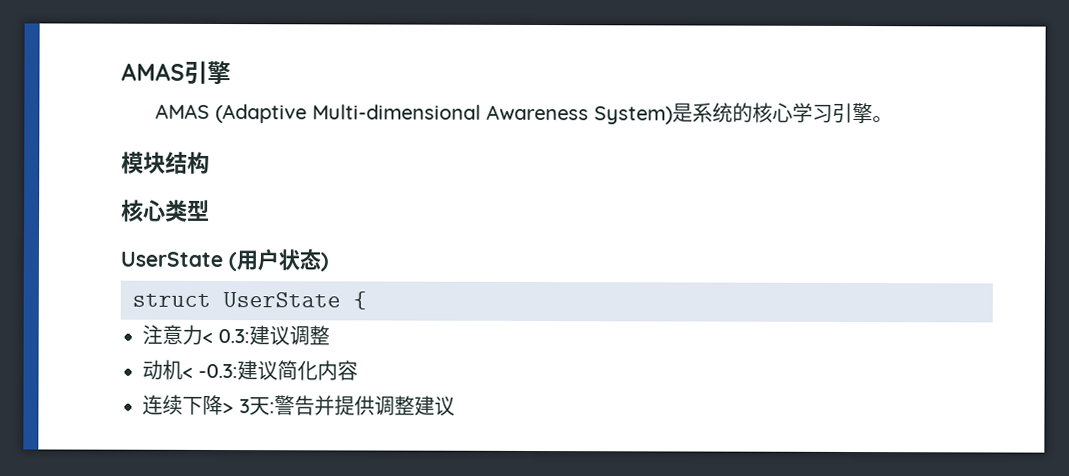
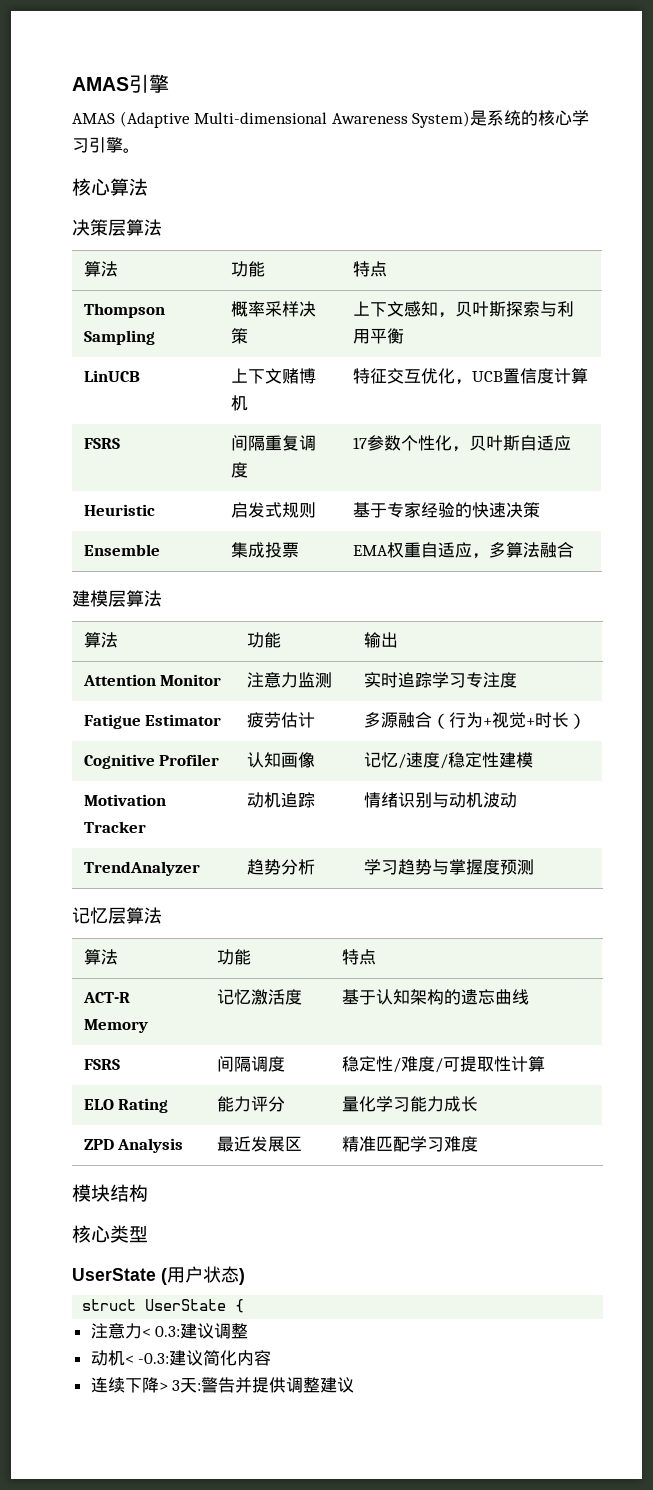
+ 核心算法
+ 决策层算法
+ 算法 | 功能 | 特点
+ Thompson Sampling | 概率采样决策 | 上下文感知，贝叶斯探索与利用平衡
+ LinUCB | 上下文赌博机 | 特征交互优化，UCB置信度计算
+ FSRS | 间隔重复调度 | 17参数个性化，贝叶斯自适应
+ Heuristic | 启发式规则 | 基于专家经验的快速决策
+ Ensemble | 集成投票 | EMA权重自适应，多算法融合
+ 建模层算法
+ 算法 | 功能 | 输出
+ Attention Monitor | 注意力监测 | 实时追踪学习专注度
+ Fatigue Estimator | 疲劳估计 | 多源融合（行为+视觉+时长）
+ Cognitive Profiler | 认知画像 | 记忆/速度/稳定性建模
+ Motivation Tracker | 动机追踪 | 情绪识别与动机波动
+ TrendAnalyzer | 趋势分析 | 学习趋势与掌握度预测
+ 记忆层算法
+ 算法 | 功能 | 特点
+ ACT-R Memory | 记忆激活度 | 基于认知架构的遗忘曲线
+ FSRS | 间隔调度 | 稳定性/难度/可提取性计算
+ ELO Rating | 能力评分 | 量化学习能力成长
+ ZPD Analysis | 最近发展区 | 精准匹配学习难度

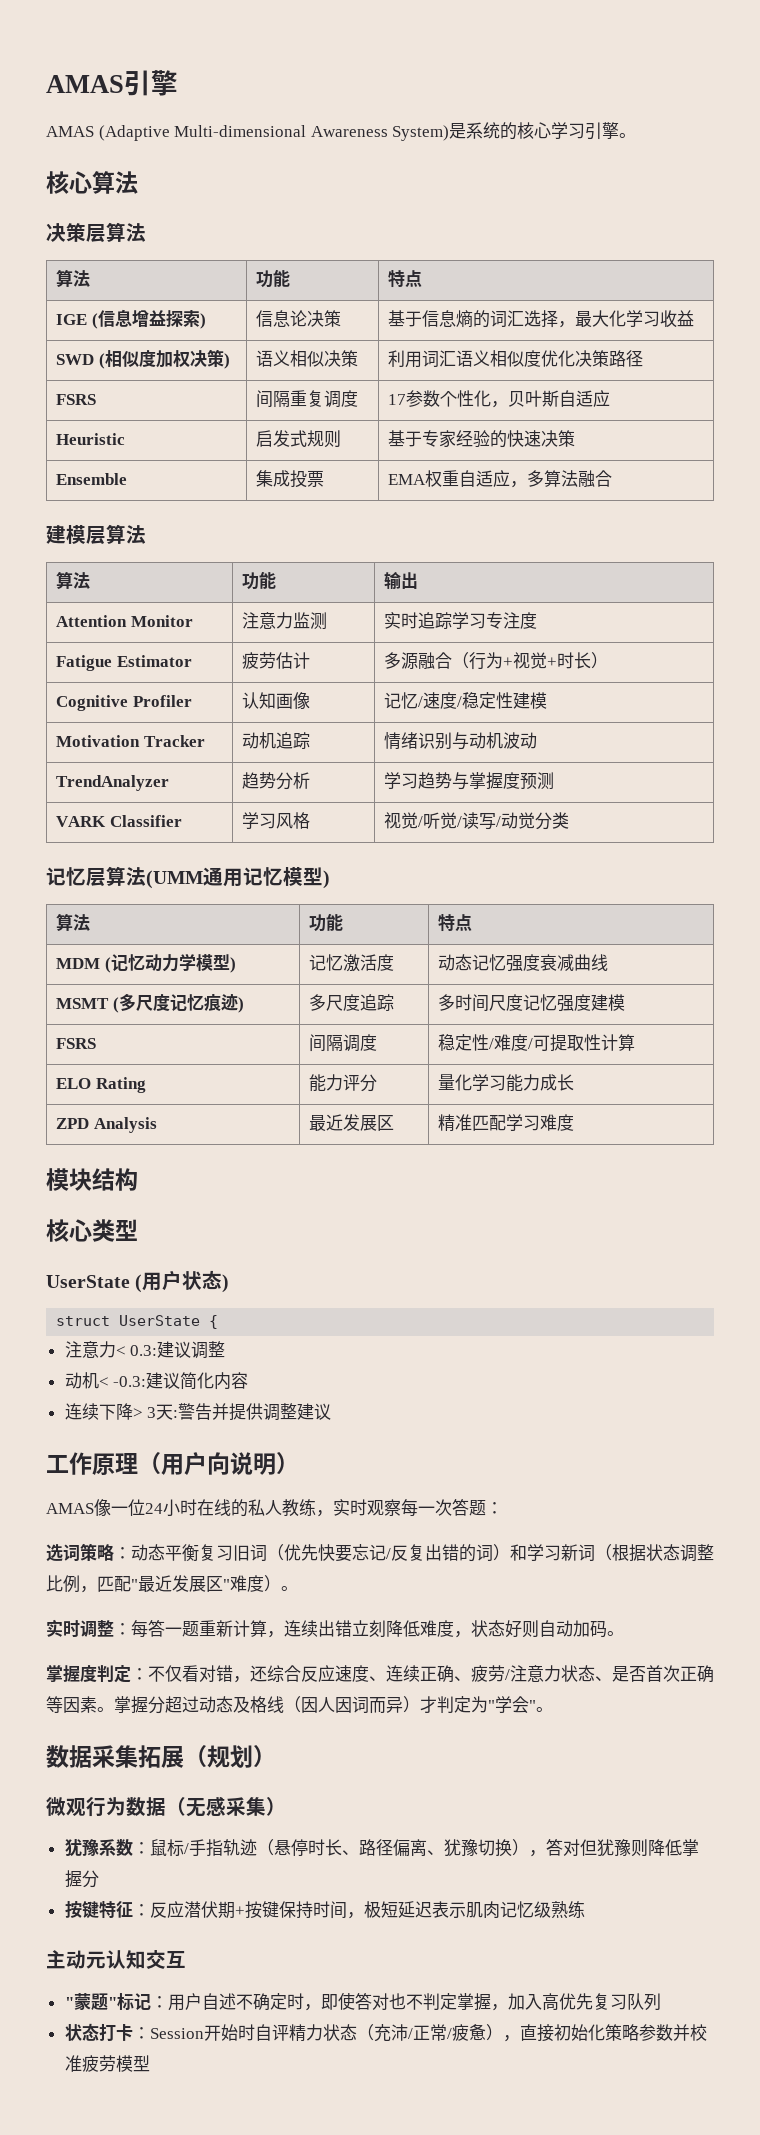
- Thompson Sampling | 概率采样决策 | 上下文感知，贝叶斯探索与利用平衡
- LinUCB | 上下文赌博机 | 特征交互优化，UCB置信度计算
+ IGE (信息增益探索) | 信息论决策 | 基于信息熵的词汇选择，最大化学习收益
+ SWD (相似度加权决策) | 语义相似决策 | 利用词汇语义相似度优化决策路径
- 记忆层算法
+ VARK Classifier | 学习风格 | 视觉/听觉/读写/动觉分类
+ 记忆层算法(UMM通用记忆模型)
  算法 | 功能 | 特点
- ACT-R Memory | 记忆激活度 | 基于认知架构的遗忘曲线
+ MDM (记忆动力学模型) | 记忆激活度 | 动态记忆强度衰减曲线
+ MSMT (多尺度记忆痕迹) | 多尺度追踪 | 多时间尺度记忆强度建模
+ 工作原理（用户向说明）
+ AMAS像一位24小时在线的私人教练，实时观察每一次答题：
+ 选词策略：动态平衡复习旧词（优先快要忘记/反复出错的词）和学习新词（根据状态调整比例，匹配"最近发展区"难度）。
+ 实时调整：每答一题重新计算，连续出错立刻降低难度，状态好则自动加码。
+ 掌握度判定：不仅看对错，还综合反应速度、连续正确、疲劳/注意力状态、是否首次正确等因素。掌握分超过动态及格线（因人因词而异）才判定为"学会"。
+ 数据采集拓展（规划）
+ 微观行为数据（无感采集）
+ 犹豫系数：鼠标/手指轨迹（悬停时长、路径偏离、犹豫切换），答对但犹豫则降低掌握分
+ 按键特征：反应潜伏期+按键保持时间，极短延迟表示肌肉记忆级熟练
+ 主动元认知交互
+ "蒙题"标记：用户自述不确定时，即使答对也不判定掌握，加入高优先复习队列
+ 状态打卡：Session开始时自评精力状态（充沛/正常/疲惫），直接初始化策略参数并校准疲劳模型

